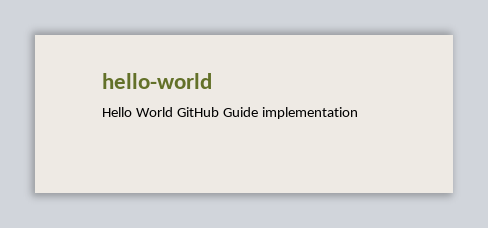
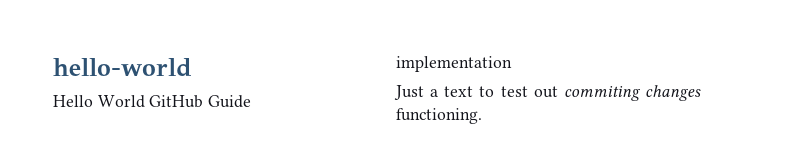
+ Just a text to test out commiting changes functioning.

